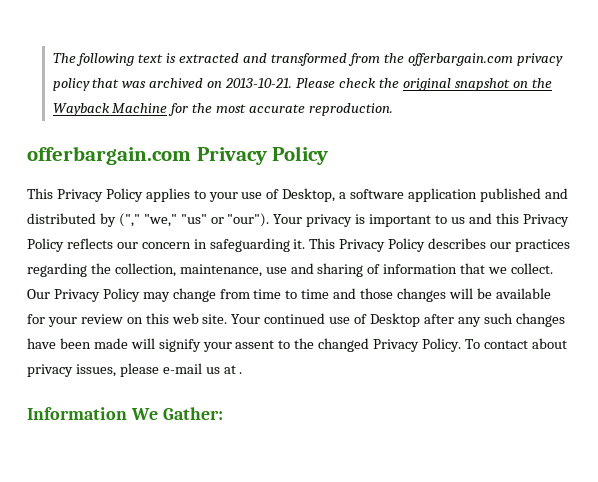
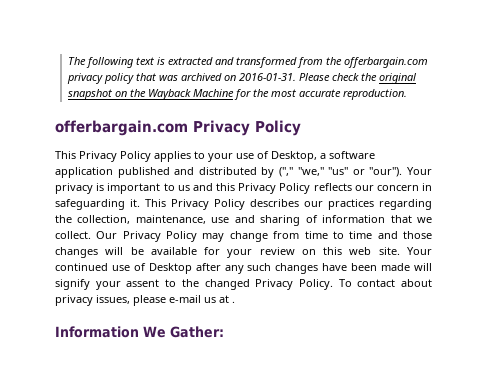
- The following text is extracted and transformed from the offerbargain.com privacy policy that was archived on 2013-10-21.
+ The following text is extracted and transformed from the offerbargain.com privacy policy that was archived on 2016-01-31.

